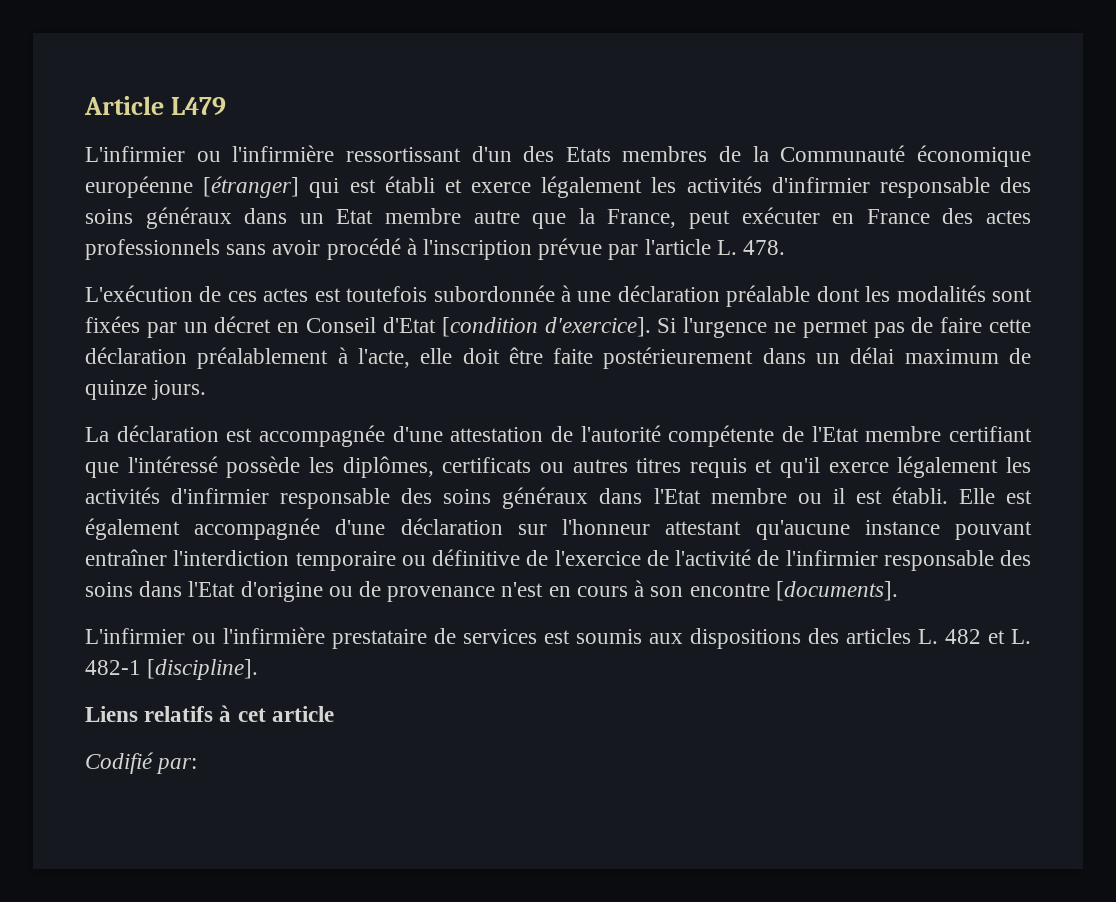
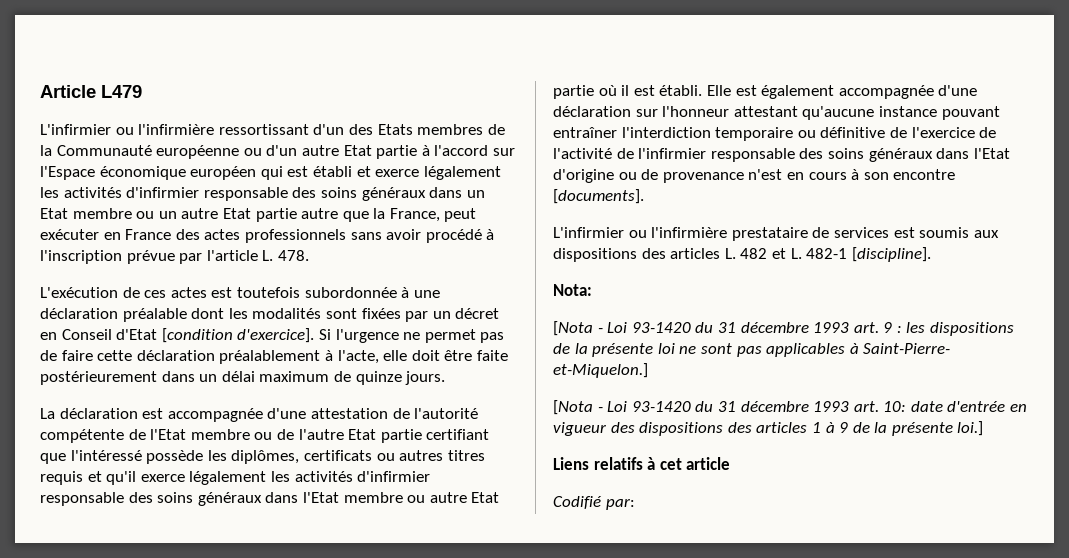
- L'infirmier ou l'infirmière ressortissant d'un des Etats membres de la Communauté économique européenne [étranger] qui est établi et exerce légalement les activités d'infirmier responsable des soins généraux dans un Etat membre autre que la France, peut exécuter en France des actes professionnels sans avoir procédé à l'inscription prévue par l'article L. 478.
+ L'infirmier ou l'infirmière ressortissant d'un des Etats membres de la Communauté européenne ou d'un autre Etat partie à l'accord sur l'Espace économique européen qui est établi et exerce légalement les activités d'infirmier responsable des soins généraux dans un Etat membre ou un autre Etat partie autre que la France, peut exécuter en France des actes professionnels sans avoir procédé à l'inscription prévue par l'article L. 478.
- La déclaration est accompagnée d'une attestation de l'autorité compétente de l'Etat membre certifiant que l'intéressé possède les diplômes, certificats ou autres titres requis et qu'il exerce légalement les activités d'infirmier responsable des soins généraux dans l'Etat membre ou il est établi.
+ La déclaration est accompagnée d'une attestation de l'autorité compétente de l'Etat membre ou de l'autre Etat partie certifiant que l'intéressé possède les diplômes, certificats ou autres titres requis et qu'il exerce légalement les activités d'infirmier responsable des soins généraux dans l'Etat membre ou autre Etat partie où il est établi.
- Elle est également accompagnée d'une déclaration sur l'honneur attestant qu'aucune instance pouvant entraîner l'interdiction temporaire ou définitive de l'exercice de l'activité de l'infirmier responsable des soins dans l'Etat d'origine ou de provenance n'est en cours à son encontre [documents].
+ Elle est également accompagnée d'une déclaration sur l'honneur attestant qu'aucune instance pouvant entraîner l'interdiction temporaire ou définitive de l'exercice de l'activité de l'infirmier responsable des soins généraux dans l'Etat d'origine ou de provenance n'est en cours à son encontre [documents].
+ Nota:
+ [Nota - Loi 93-1420 du 31 décembre 1993 art. 9 : les dispositions de la présente loi ne sont pas applicables à Saint-Pierre- et-Miquelon.]
+ [Nota - Loi 93-1420 du 31 décembre 1993 art. 10: date d'entrée en vigueur des dispositions des articles 1 à 9 de la présente loi.]

